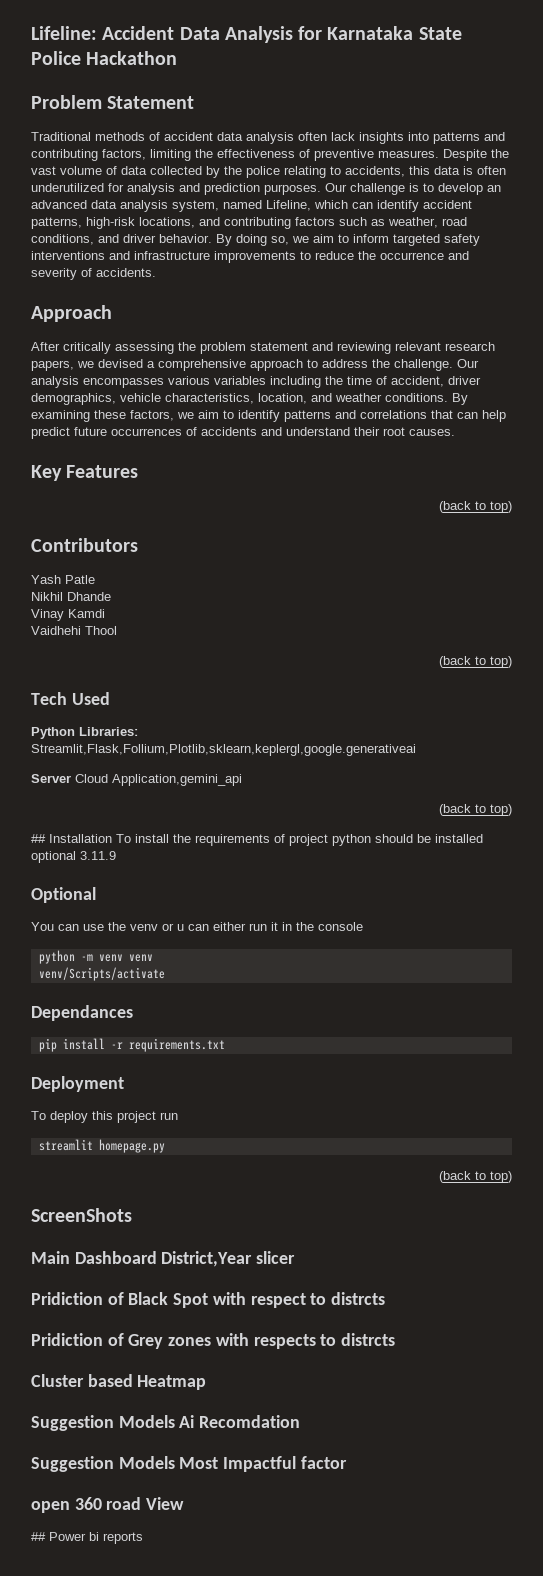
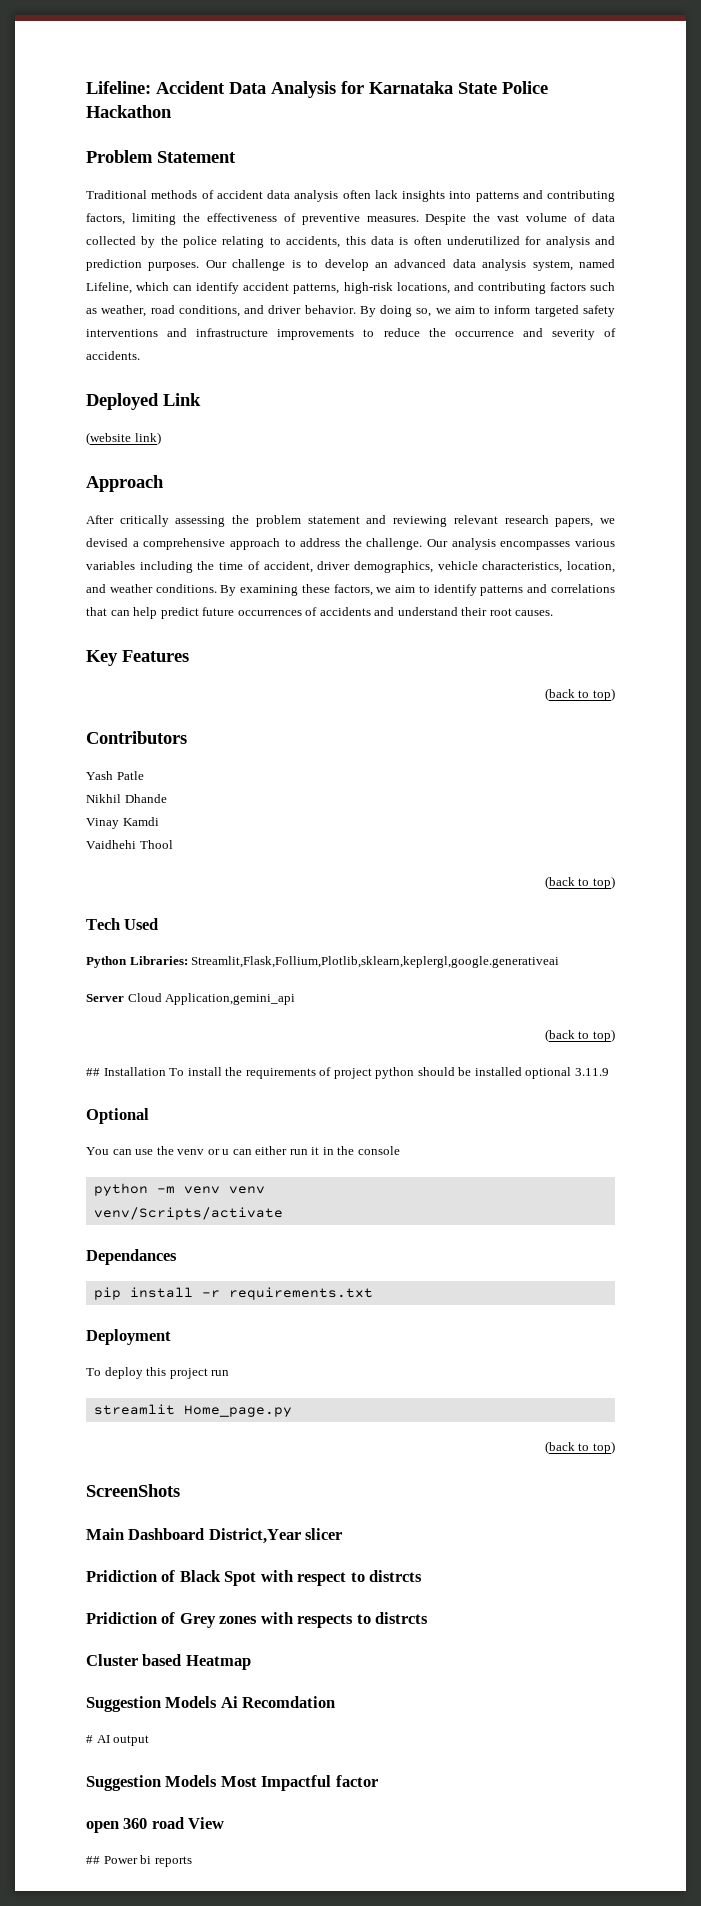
+ Deployed Link
+ (website link)
- streamlit homepage.py
+ streamlit Home_page.py
+ # AI output

